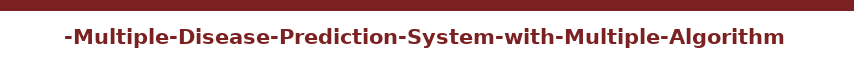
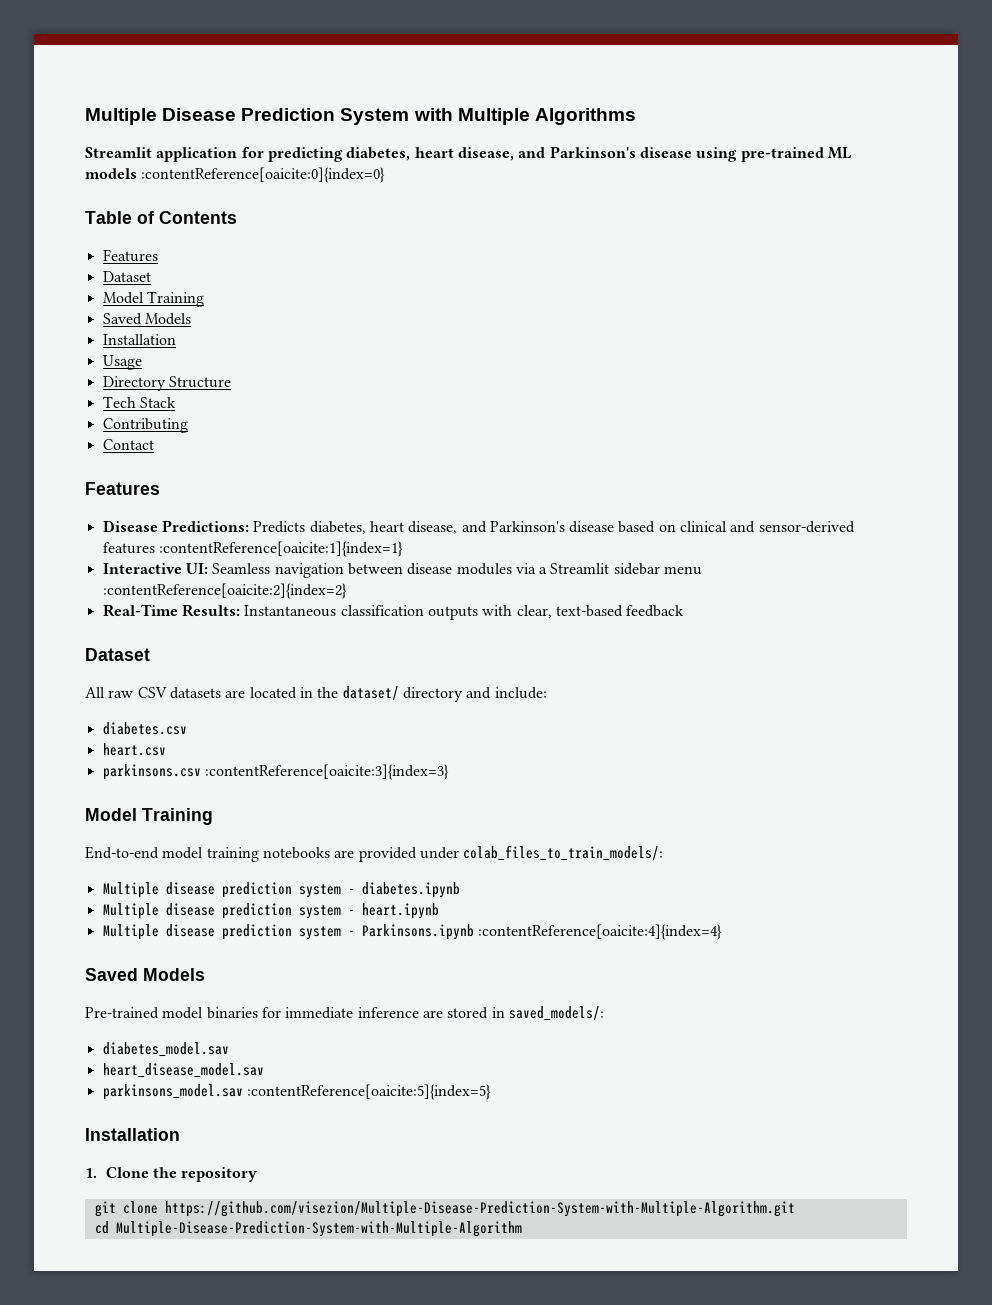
- -Multiple-Disease-Prediction-System-with-Multiple-Algorithm
+ Multiple Disease Prediction System with Multiple Algorithms
+ Streamlit application for predicting diabetes, heart disease, and Parkinson's disease using pre-trained ML models :contentReference[oaicite:0]{index=0}
+ Table of Contents
+ Features
+ Dataset
+ Model Training
+ Saved Models
+ Installation
+ Usage
+ Directory Structure
+ Tech Stack
+ Contributing
+ Contact
+ Features
+ Disease Predictions: Predicts diabetes, heart disease, and Parkinson's disease based on clinical and sensor-derived features :contentReference[oaicite:1]{index=1}
+ Interactive UI: Seamless navigation between disease modules via a Streamlit sidebar menu :contentReference[oaicite:2]{index=2}
+ Real-Time Results: Instantaneous classification outputs with clear, text-based feedback
+ Dataset
+ All raw CSV datasets are located in the dataset/ directory and include:
+ diabetes.csv
+ heart.csv
+ parkinsons.csv :contentReference[oaicite:3]{index=3}
+ Model Training
+ End-to-end model training notebooks are provided under colab_files_to_train_models/:
+ Multiple disease prediction system - diabetes.ipynb
+ Multiple disease prediction system - heart.ipynb
+ Multiple disease prediction system - Parkinsons.ipynb :contentReference[oaicite:4]{index=4}
+ Saved Models
+ Pre-trained model binaries for immediate inference are stored in saved_models/:
+ diabetes_model.sav
+ heart_disease_model.sav
+ parkinsons_model.sav :contentReference[oaicite:5]{index=5}
+ Installation
+ 1. Clone the repository
+ git clone https://github.com/visezion/Multiple-Disease-Prediction-System-with-Multiple-Algorithm.git
+ cd Multiple-Disease-Prediction-System-with-Multiple-Algorithm

